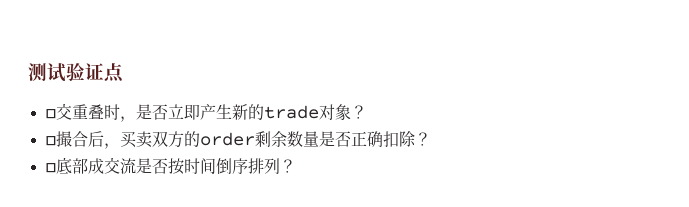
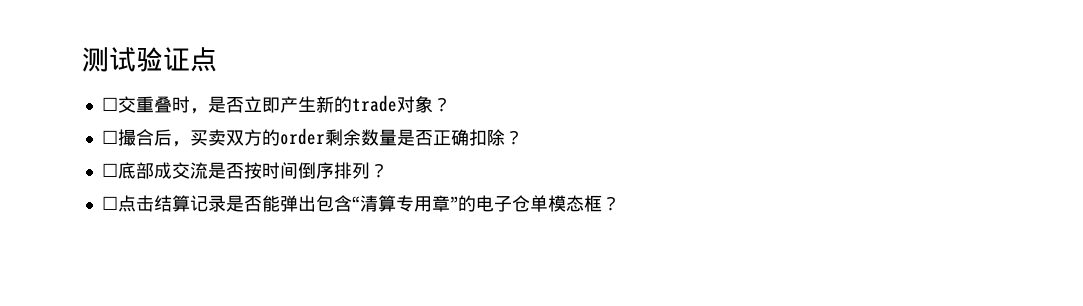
+ ☐点击结算记录是否能弹出包含“清算专用章”的电子仓单模态框？

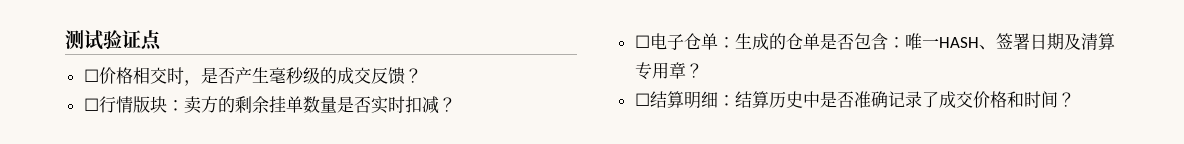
- ☐交重叠时，是否立即产生新的trade对象？
- ☐撮合后，买卖双方的order剩余数量是否正确扣除？
- ☐底部成交流是否按时间倒序排列？
- ☐点击结算记录是否能弹出包含“清算专用章”的电子仓单模态框？
+ ☐价格相交时，是否产生毫秒级的成交反馈？
+ ☐行情版块：卖方的剩余挂单数量是否实时扣减？
+ ☐电子仓单：生成的仓单是否包含：唯一HASH、签署日期及清算专用章？
+ ☐结算明细：结算历史中是否准确记录了成交价格和时间？

